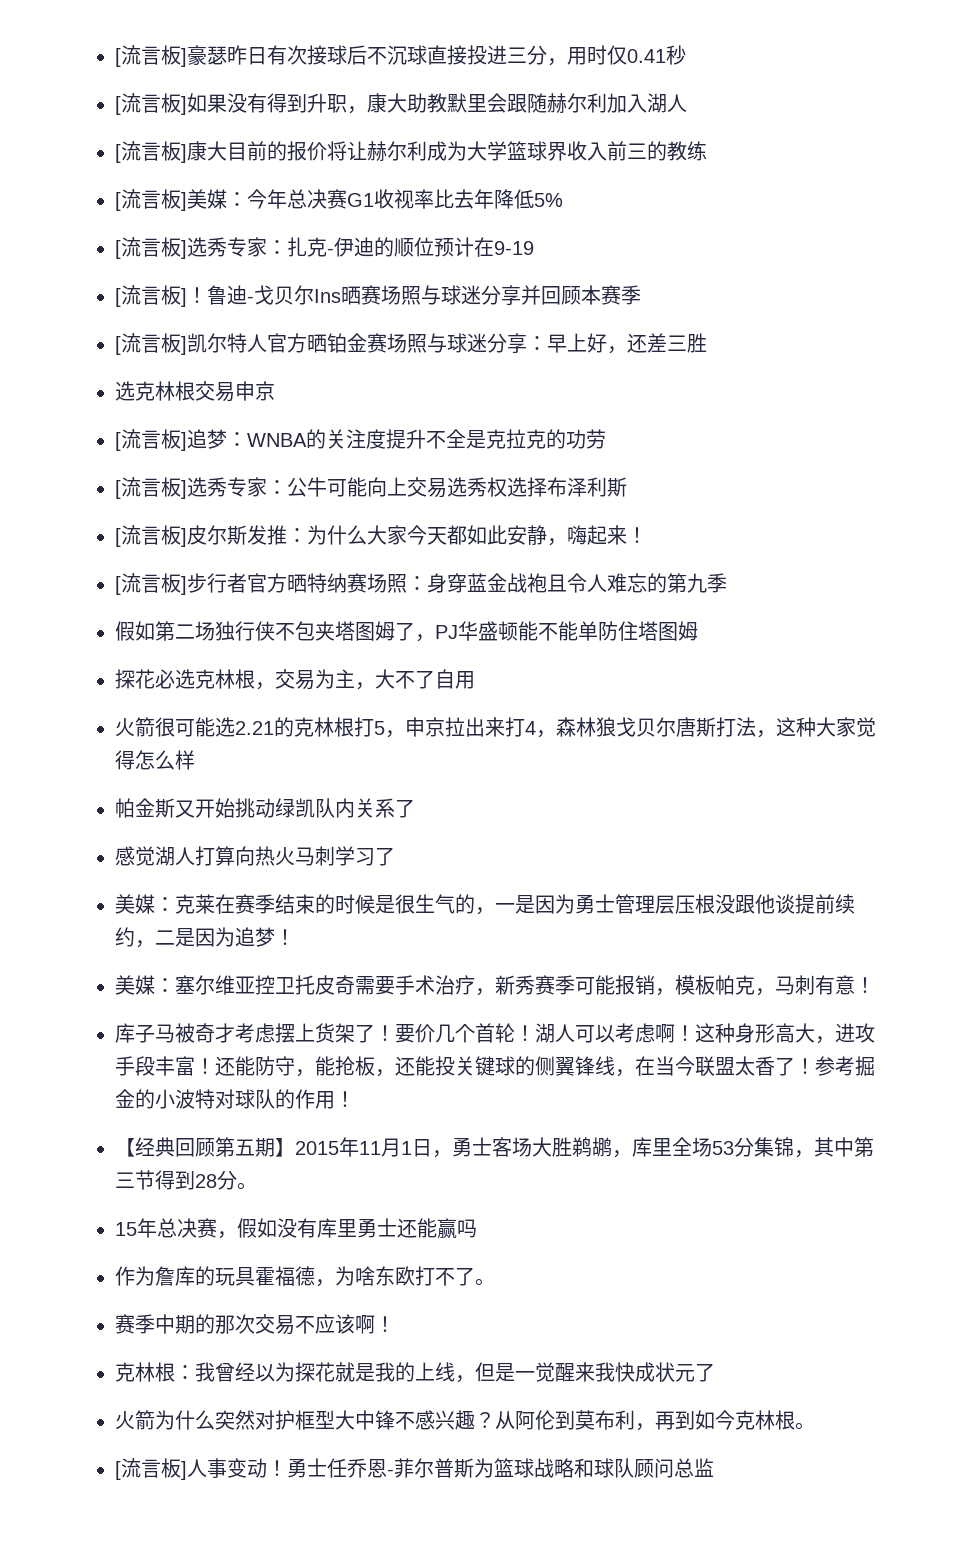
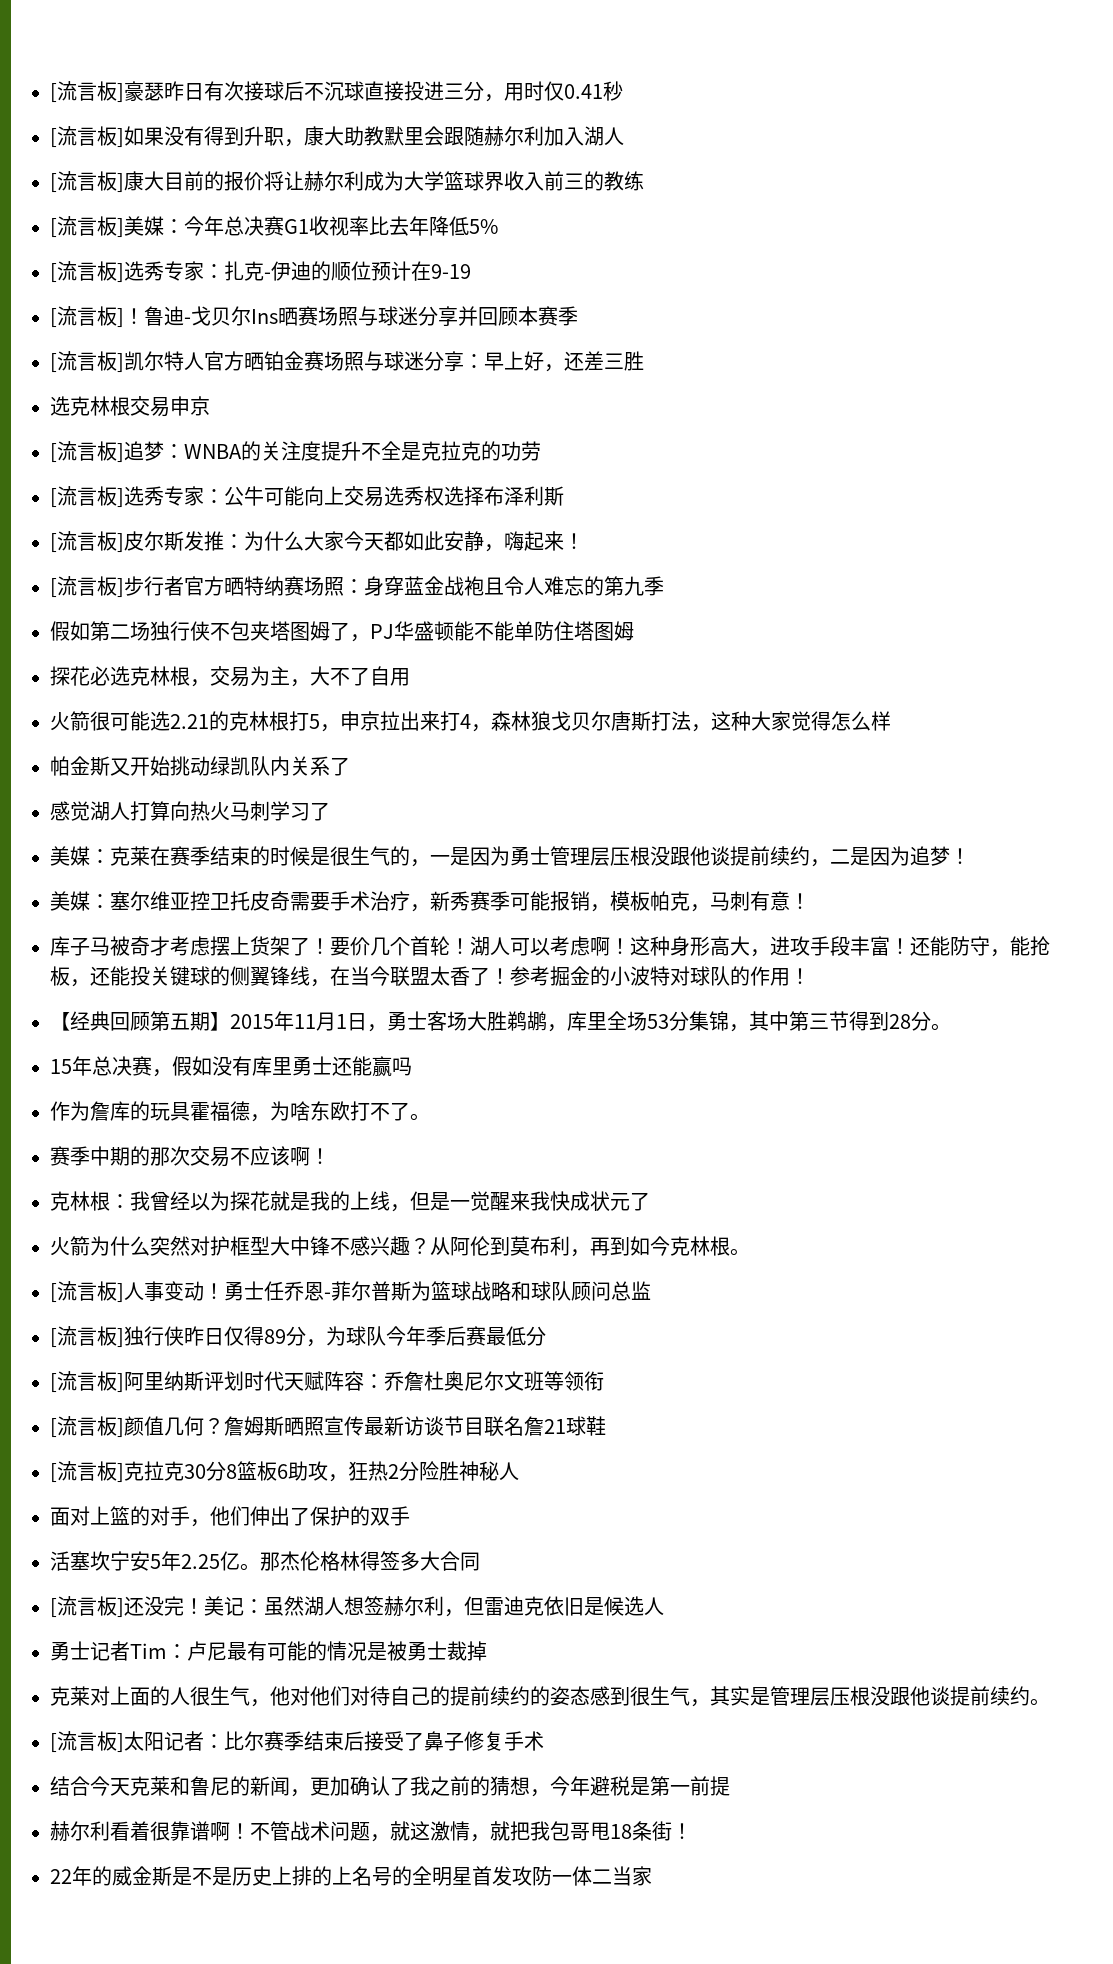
+ [流言板]独行侠昨日仅得89分，为球队今年季后赛最低分
+ [流言板]阿里纳斯评划时代天赋阵容：乔詹杜奥尼尔文班等领衔
+ [流言板]颜值几何？詹姆斯晒照宣传最新访谈节目联名詹21球鞋
+ [流言板]克拉克30分8篮板6助攻，狂热2分险胜神秘人
+ 面对上篮的对手，他们伸出了保护的双手
+ 活塞坎宁安5年2.25亿。那杰伦格林得签多大合同
+ [流言板]还没完！美记：虽然湖人想签赫尔利，但雷迪克依旧是候选人
+ 勇士记者Tim：卢尼最有可能的情况是被勇士裁掉
+ 克莱对上面的人很生气，他对他们对待自己的提前续约的姿态感到很生气，其实是管理层压根没跟他谈提前续约。
+ [流言板]太阳记者：比尔赛季结束后接受了鼻子修复手术
+ 结合今天克莱和鲁尼的新闻，更加确认了我之前的猜想，今年避税是第一前提
+ 赫尔利看着很靠谱啊！不管战术问题，就这激情，就把我包哥甩18条街！
+ 22年的威金斯是不是历史上排的上名号的全明星首发攻防一体二当家

